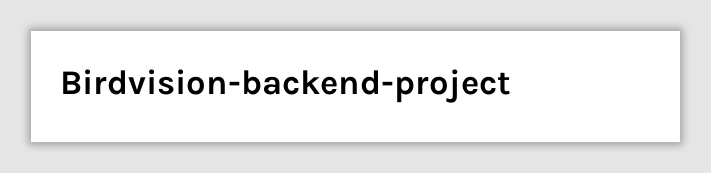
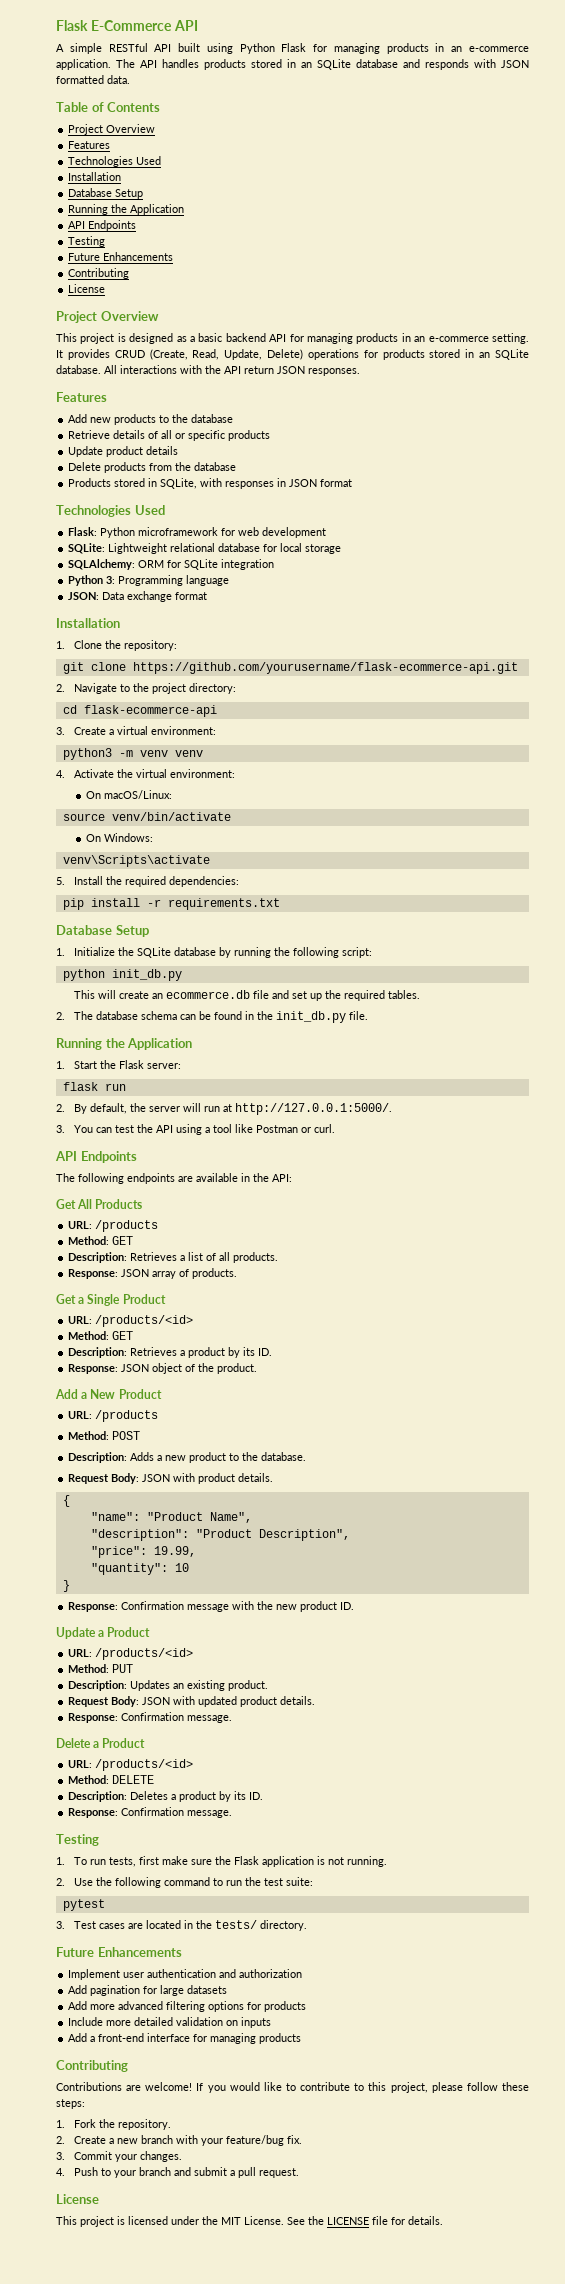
- Birdvision-backend-project
+ Flask E-Commerce API
+ A simple RESTful API built using Python Flask for managing products in an e-commerce application. The API handles products stored in an SQLite database and responds with JSON formatted data.
+ Table of Contents
+ Project Overview
+ Features
+ Technologies Used
+ Installation
+ Database Setup
+ Running the Application
+ API Endpoints
+ Testing
+ Future Enhancements
+ Contributing
+ License
+ Project Overview
+ This project is designed as a basic backend API for managing products in an e-commerce setting. It provides CRUD (Create, Read, Update, Delete) operations for products stored in an SQLite database. All interactions with the API return JSON responses.
+ Features
+ Add new products to the database
+ Retrieve details of all or specific products
+ Update product details
+ Delete products from the database
+ Products stored in SQLite, with responses in JSON format
+ Technologies Used
+ Flask: Python microframework for web development
+ SQLite: Lightweight relational database for local storage
+ SQLAlchemy: ORM for SQLite integration
+ Python 3: Programming language
+ JSON: Data exchange format
+ Installation
+ 1. Clone the repository:
+ git clone https://github.com/yourusername/flask-ecommerce-api.git
+ 2. Navigate to the project directory:
+ cd flask-ecommerce-api
+ 3. Create a virtual environment:
+ python3 -m venv venv
+ 4. Activate the virtual environment:
+ On macOS/Linux:
+ source venv/bin/activate
+ On Windows:
+ venv\Scripts\activate
+ 5. Install the required dependencies:
+ pip install -r requirements.txt
+ Database Setup
+ 1. Initialize the SQLite database by running the following script:
+ python init_db.py
+ This will create an ecommerce.db file and set up the required tables.
+ 2. The database schema can be found in the init_db.py file.
+ Running the Application
+ 1. Start the Flask server:
+ flask run
+ 2. By default, the server will run at http://127.0.0.1:5000/.
+ 3. You can test the API using a tool like Postman or curl.
+ API Endpoints
+ The following endpoints are available in the API:
+ Get All Products
+ URL: /products
+ Method: GET
+ Description: Retrieves a list of all products.
+ Response: JSON array of products.
+ Get a Single Product
+ URL: /products/<id>
+ Method: GET
+ Description: Retrieves a product by its ID.
+ Response: JSON object of the product.
+ Add a New Product
+ URL: /products
+ Method: POST
+ Description: Adds a new product to the database.
+ Request Body: JSON with product details.
+ {
+ "name": "Product Name",
+ "description": "Product Description",
+ "price": 19.99,
+ "quantity": 10
+ }
+ Response: Confirmation message with the new product ID.
+ Update a Product
+ URL: /products/<id>
+ Method: PUT
+ Description: Updates an existing product.
+ Request Body: JSON with updated product details.
+ Response: Confirmation message.
+ Delete a Product
+ URL: /products/<id>
+ Method: DELETE
+ Description: Deletes a product by its ID.
+ Response: Confirmation message.
+ Testing
+ 1. To run tests, first make sure the Flask application is not running.
+ 2. Use the following command to run the test suite:
+ pytest
+ 3. Test cases are located in the tests/ directory.
+ Future Enhancements
+ Implement user authentication and authorization
+ Add pagination for large datasets
+ Add more advanced filtering options for products
+ Include more detailed validation on inputs
+ Add a front-end interface for managing products
+ Contributing
+ Contributions are welcome! If you would like to contribute to this project, please follow these steps:
+ 1. Fork the repository.
+ 2. Create a new branch with your feature/bug fix.
+ 3. Commit your changes.
+ 4. Push to your branch and submit a pull request.
+ License
+ This project is licensed under the MIT License. See the LICENSE file for details.

